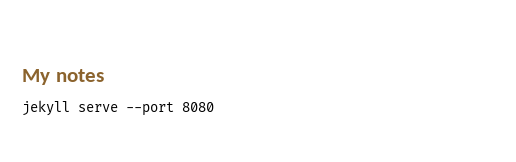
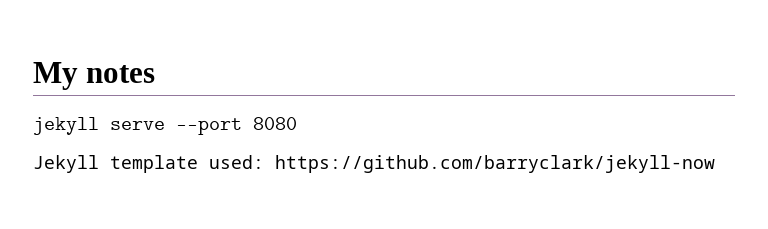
+ Jekyll template used: https://github.com/barryclark/jekyll-now

